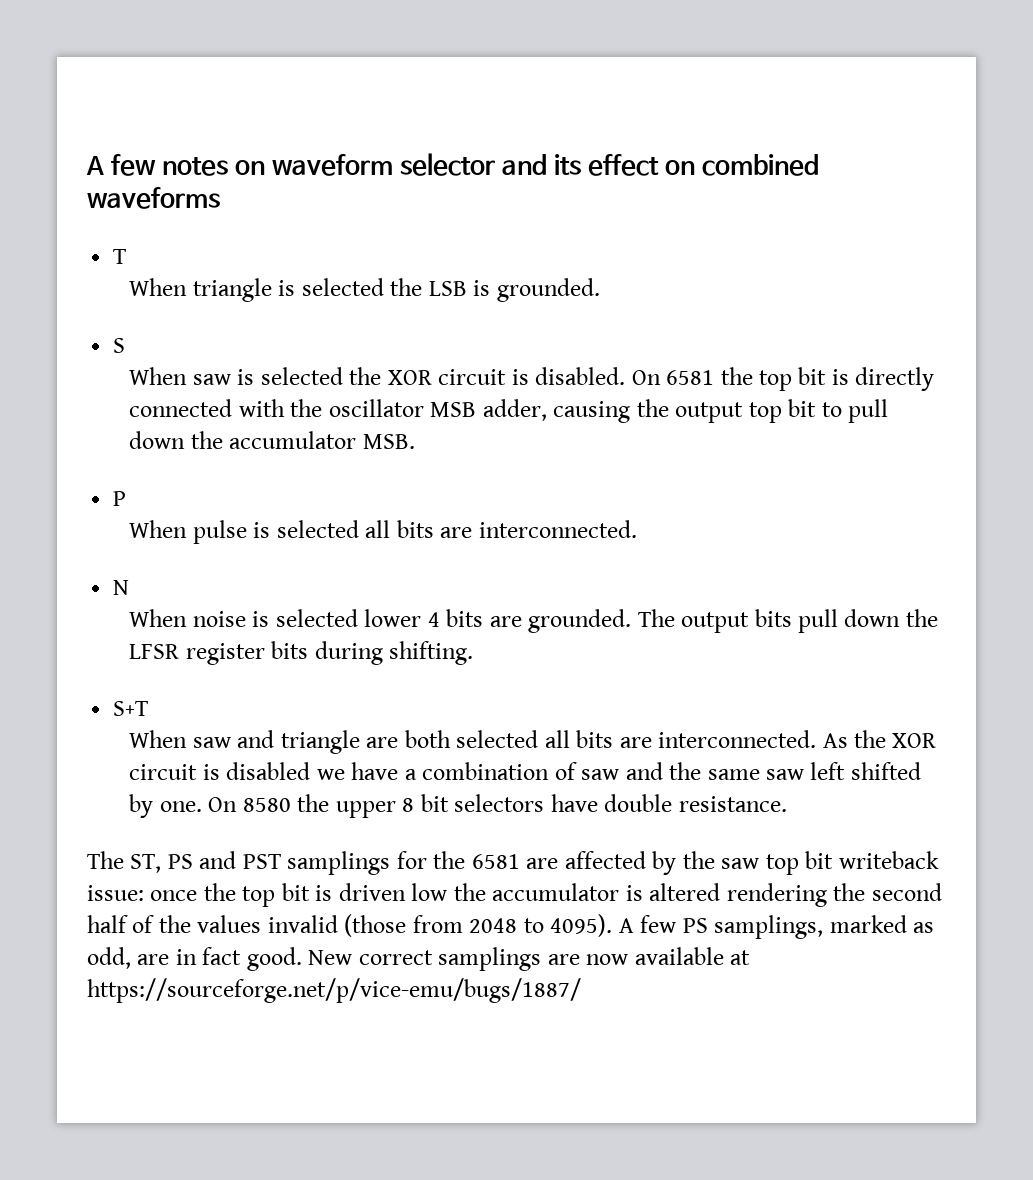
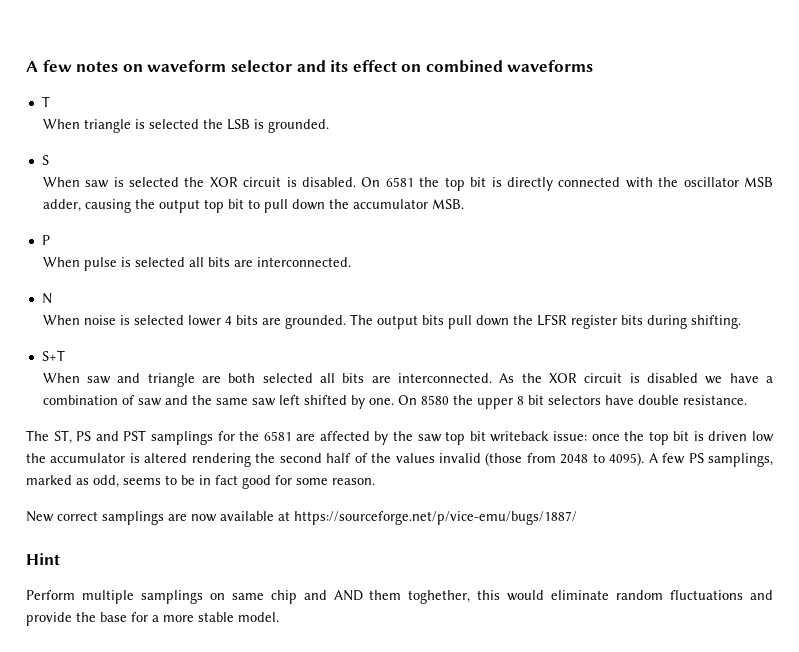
- A few PS samplings, marked as odd, are in fact good. New correct samplings are now available at https://sourceforge.net/p/vice-emu/bugs/1887/
+ A few PS samplings, marked as odd, seems to be in fact good for some reason.
+ New correct samplings are now available at https://sourceforge.net/p/vice-emu/bugs/1887/
+ Hint
+ Perform multiple samplings on same chip and AND them toghether, this would eliminate random fluctuations and provide the base for a more stable model.

